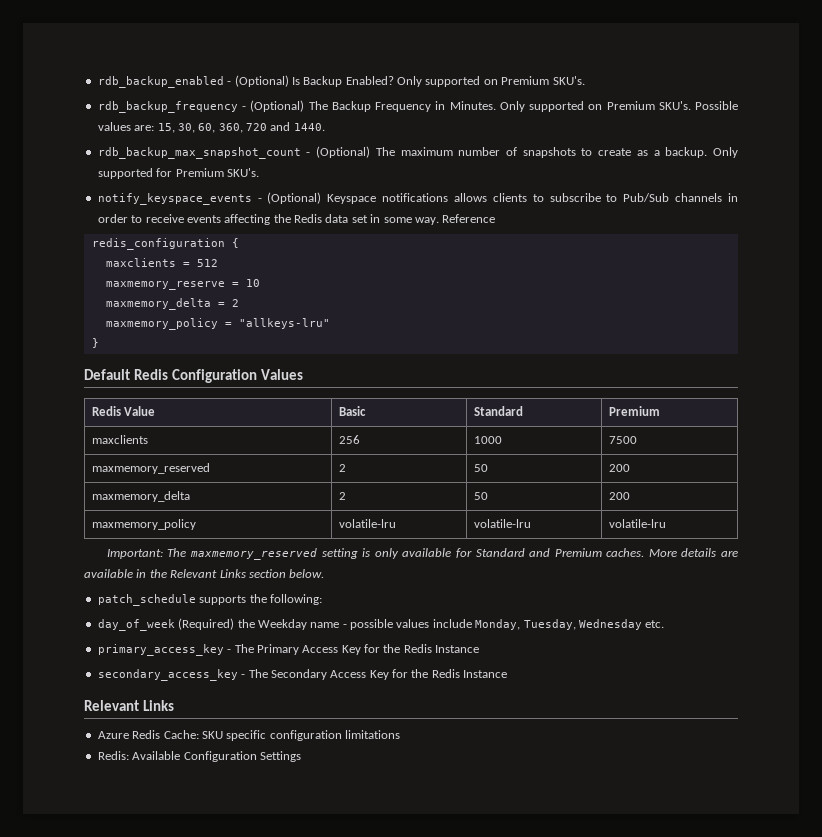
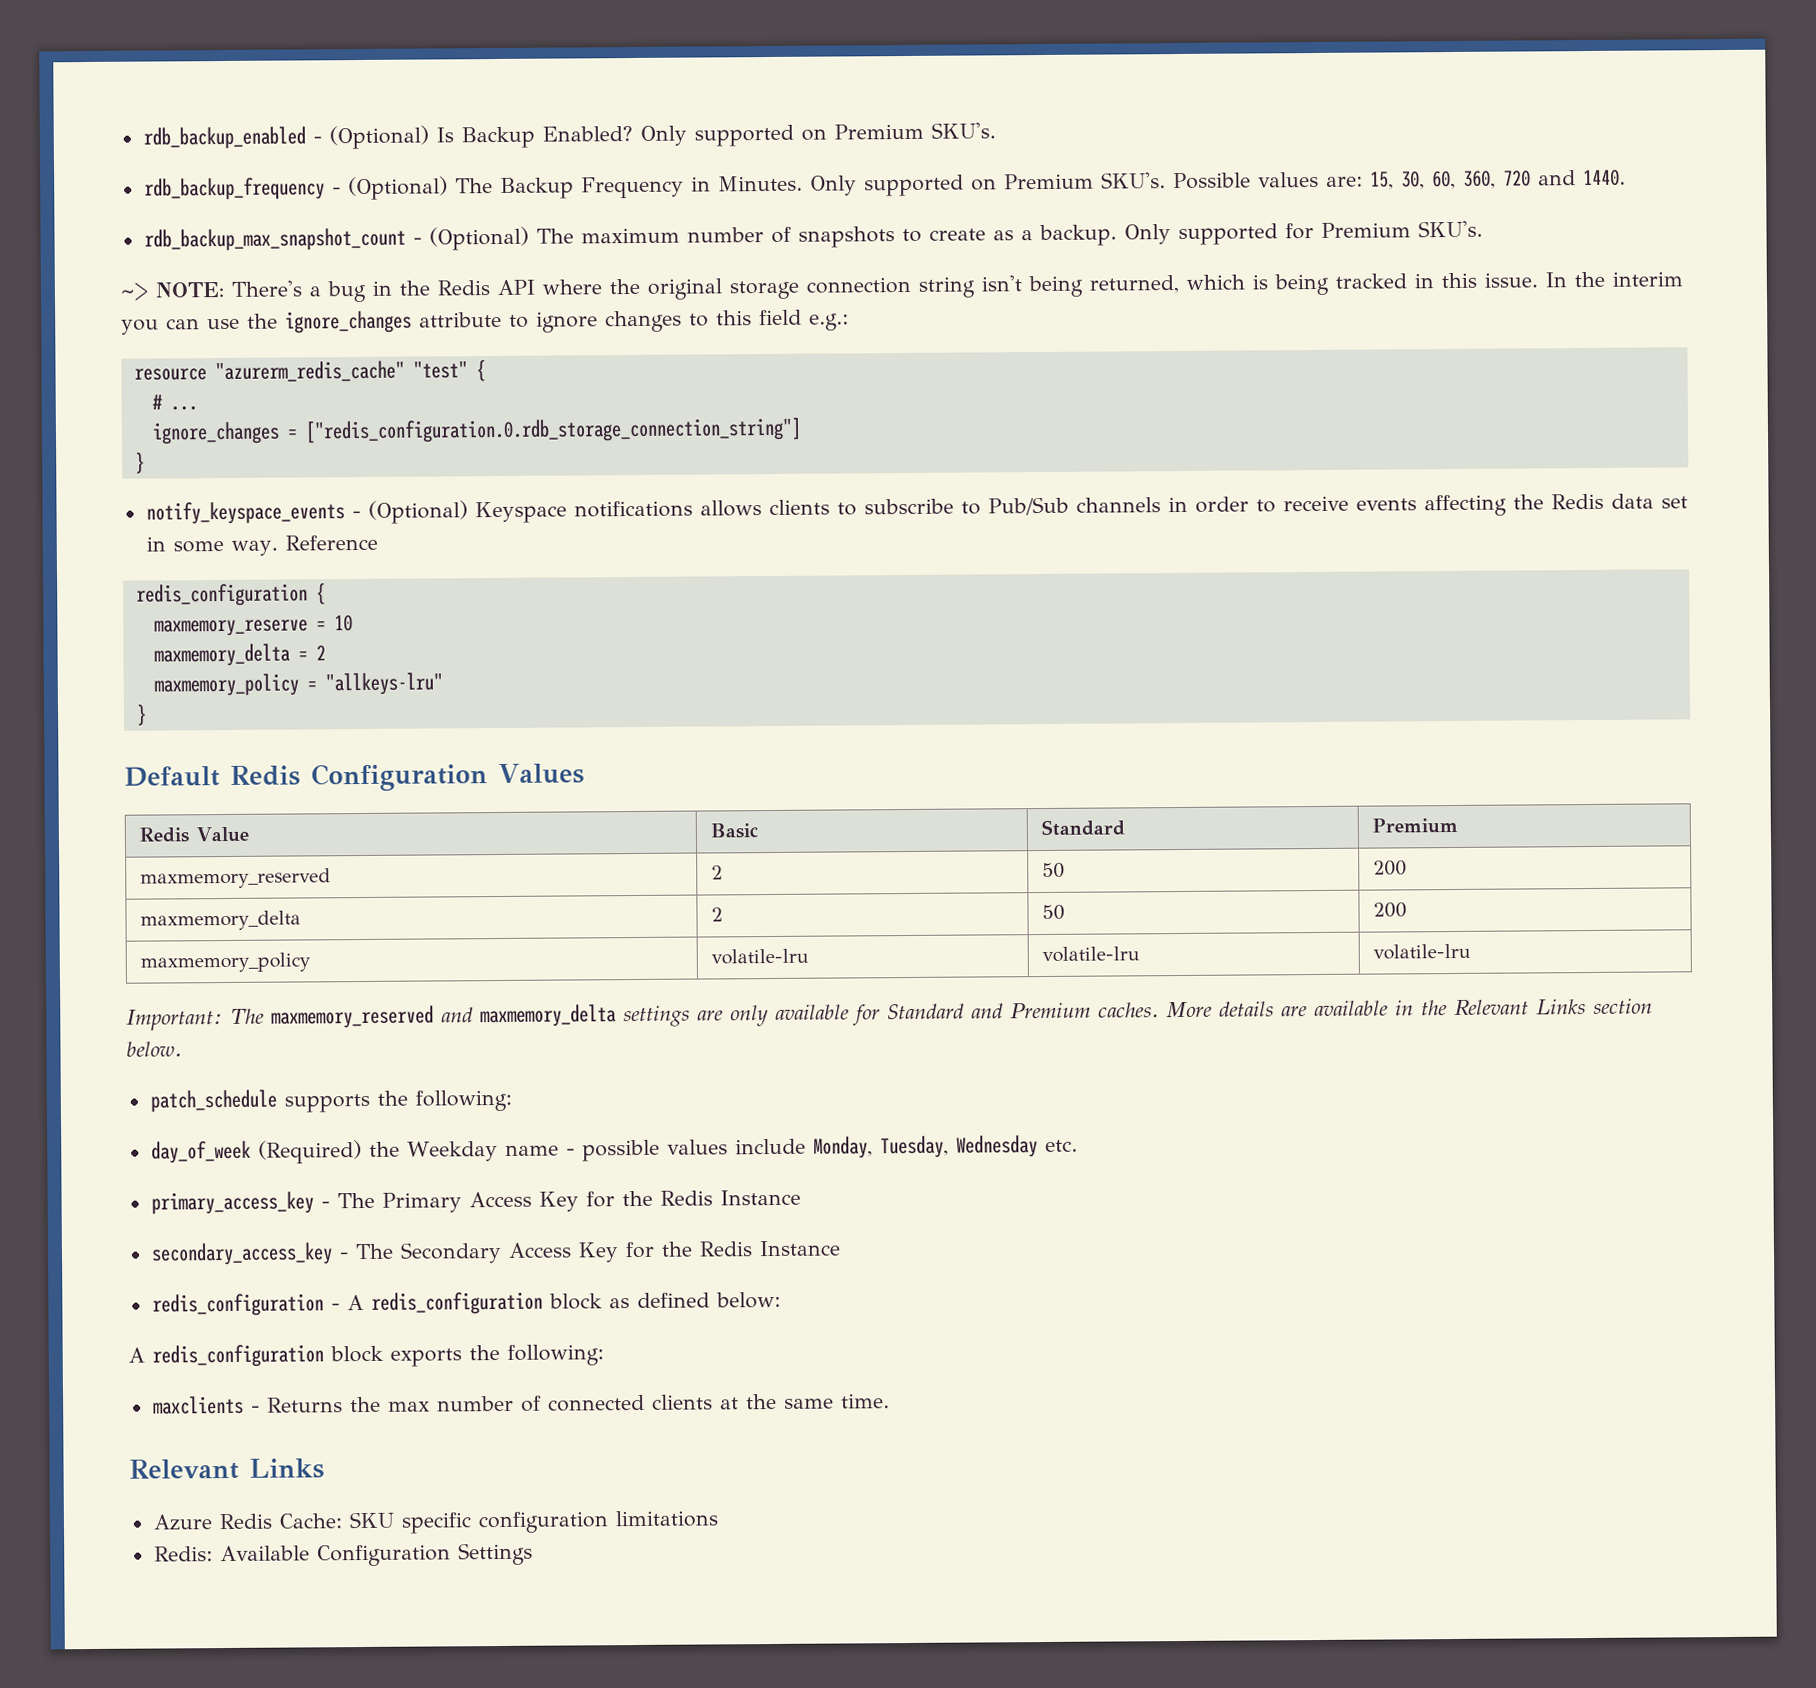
+ ~> NOTE: There's a bug in the Redis API where the original storage connection string isn't being returned, which is being tracked in this issue. In the interim you can use the ignore_changes attribute to ignore changes to this field e.g.:
+ resource "azurerm_redis_cache" "test" {
+ # ...
+ ignore_changes = ["redis_configuration.0.rdb_storage_connection_string"]
+ }
- maxclients = 512
- maxclients | 256 | 1000 | 7500
- Important: The maxmemory_reserved setting is only available for Standard and Premium caches.
+ Important: The maxmemory_reserved and maxmemory_delta settings are only available for Standard and Premium caches.
+ redis_configuration - A redis_configuration block as defined below:
+ A redis_configuration block exports the following:
+ maxclients - Returns the max number of connected clients at the same time.

